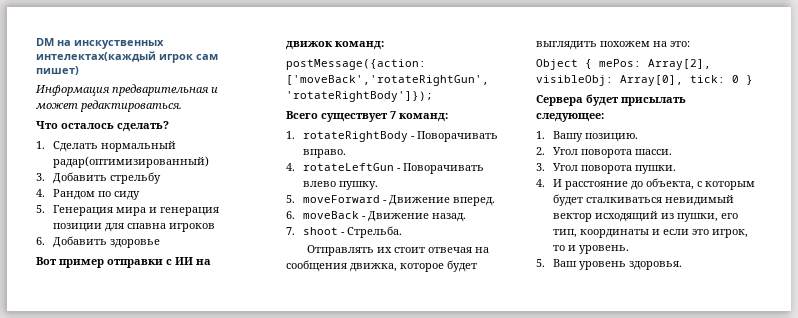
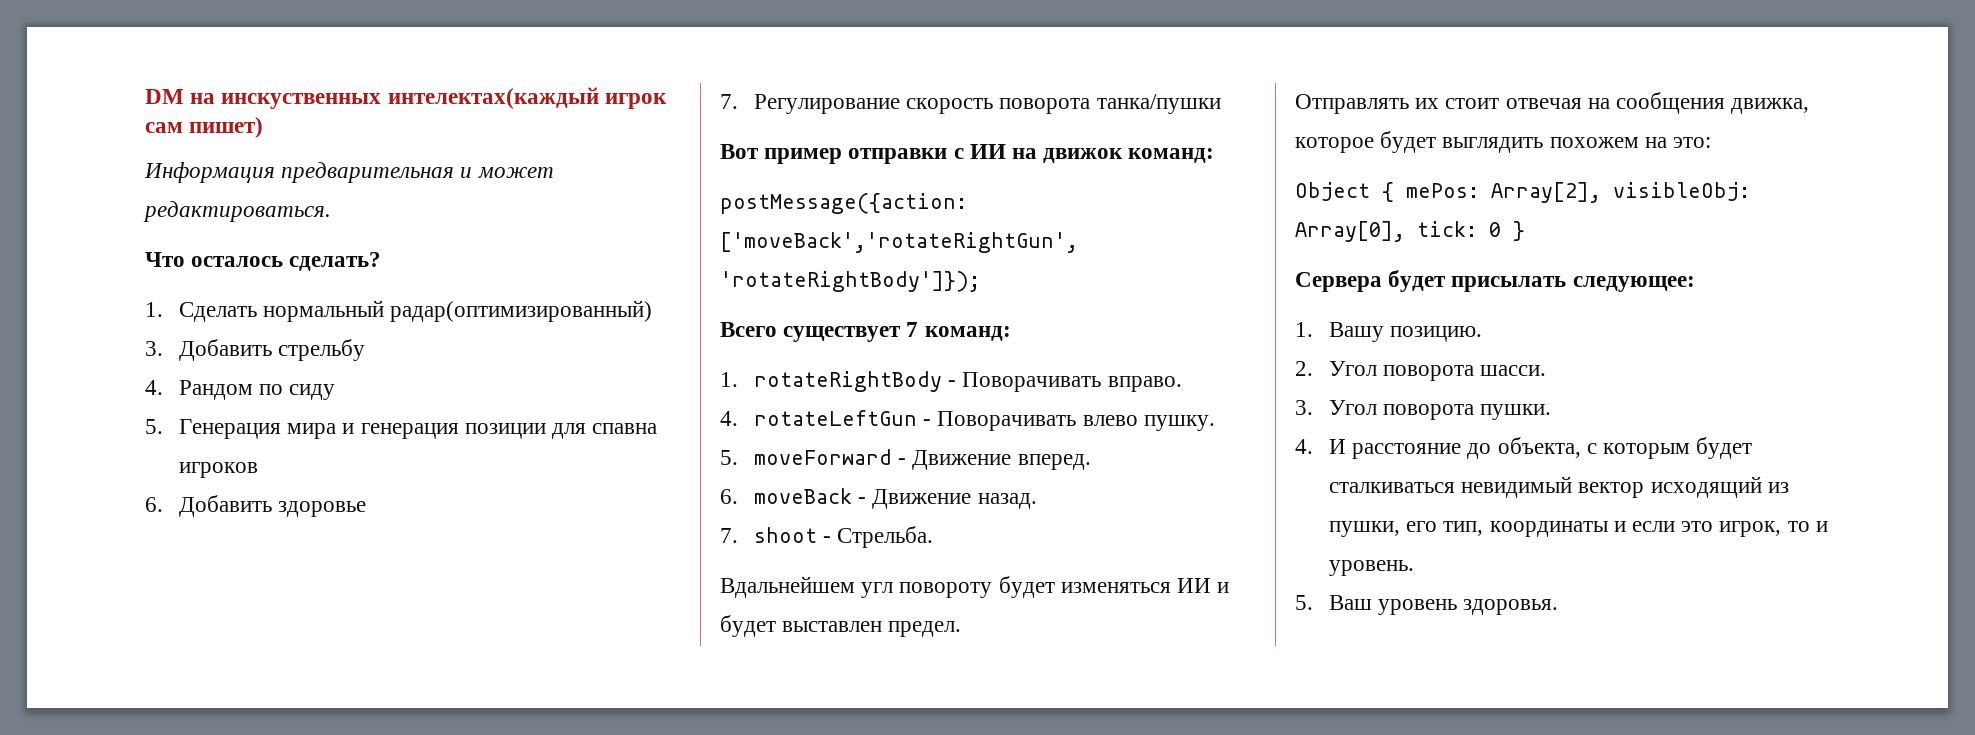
+ 7. Регулирование скорость поворота танка/пушки
+ Вдальнейшем угл повороту будет изменяться ИИ и будет выставлен предел.

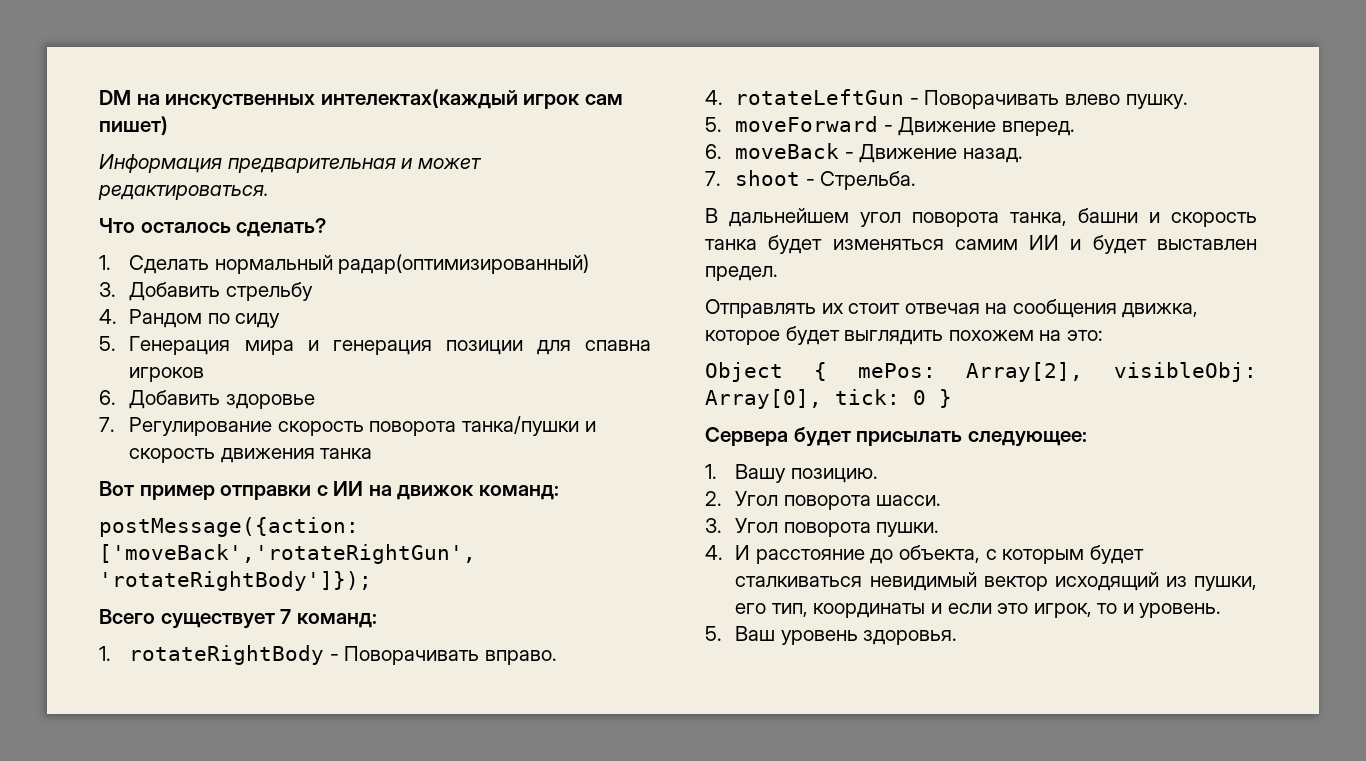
- 7. Регулирование скорость поворота танка/пушки
+ 7. Регулирование скорость поворота танка/пушки и скорость движения танка
- Вдальнейшем угл повороту будет изменяться ИИ и будет выставлен предел.
+ В дальнейшем угол поворота танка, башни и скорость танка будет изменяться самим ИИ и будет выставлен предел.

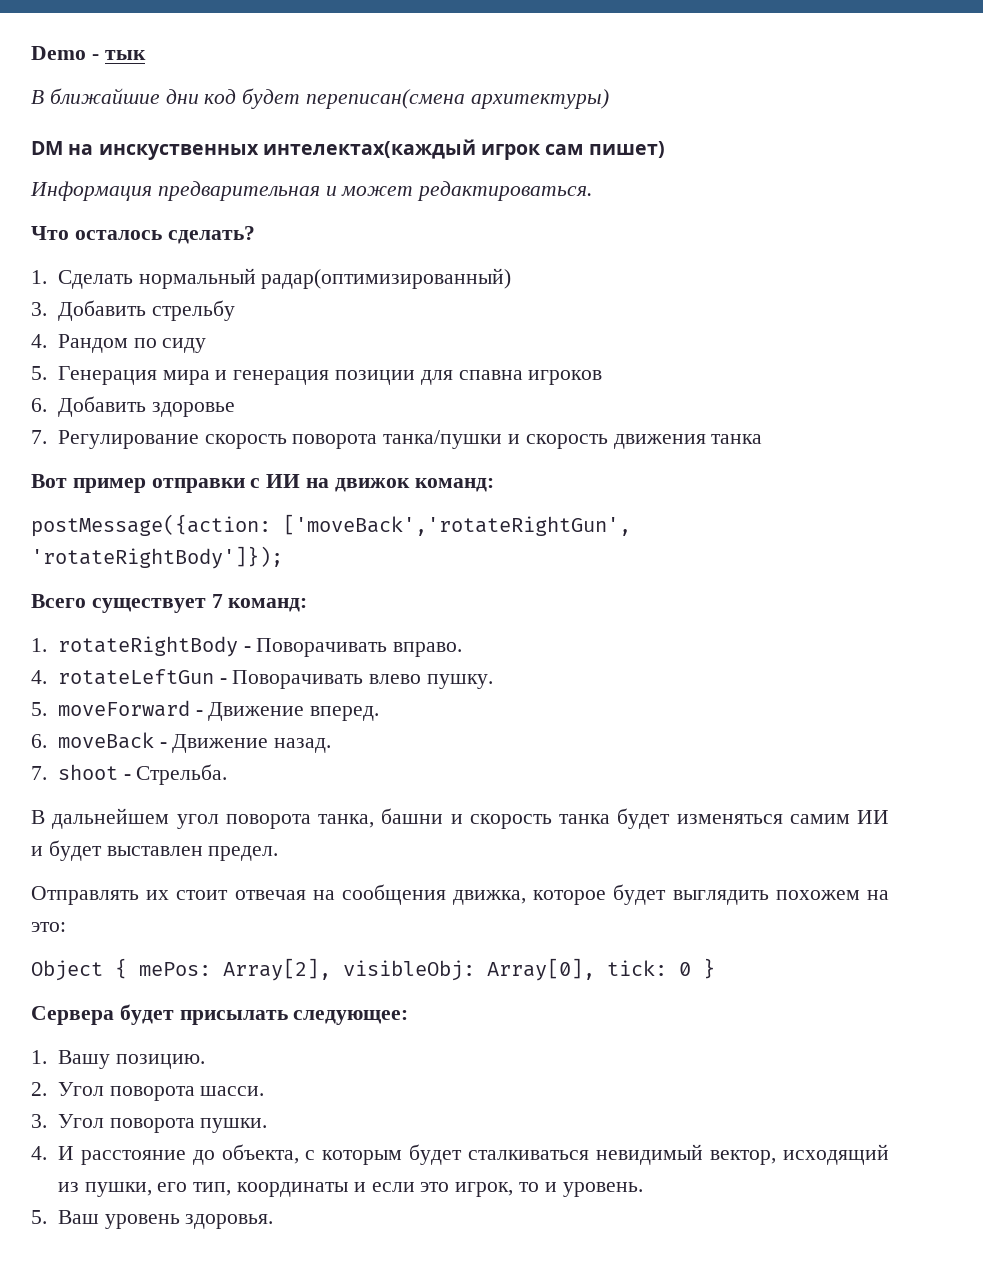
+ Demo - тык
+ В ближайшие дни код будет переписан(смена архитектуры)
- 4. И расстояние до объекта, с которым будет сталкиваться невидимый вектор исходящий из пушки, его тип, координаты и если это игрок, то и уровень.
+ 4. И расстояние до объекта, с которым будет сталкиваться невидимый вектор, исходящий из пушки, его тип, координаты и если это игрок, то и уровень.

